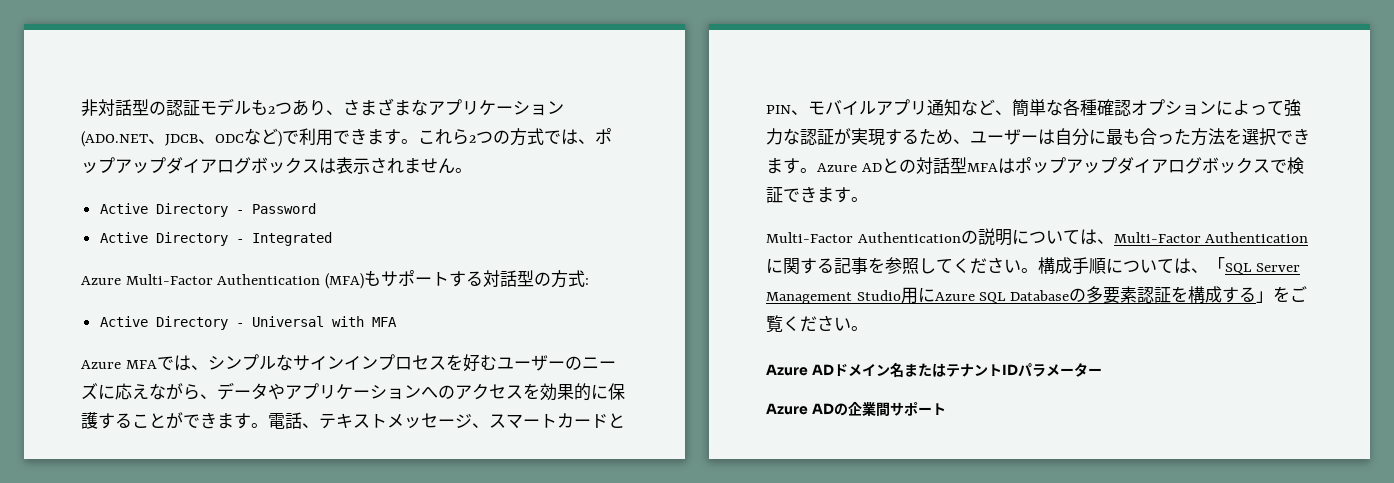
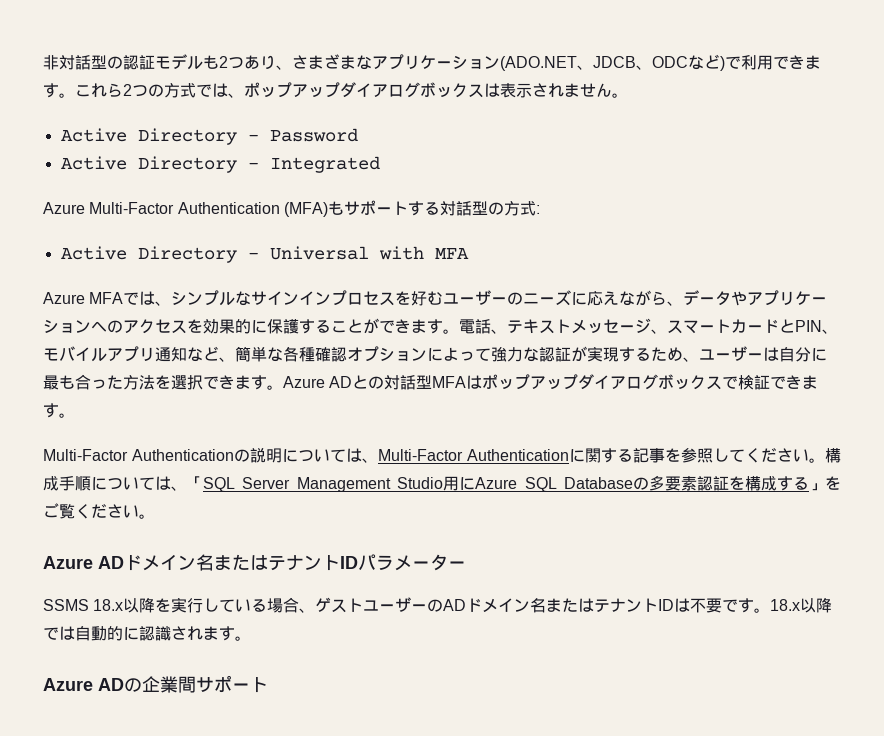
+ SSMS 18.x以降を実行している場合、ゲストユーザーのADドメイン名またはテナントIDは不要です。18.x以降では自動的に認識されます。

